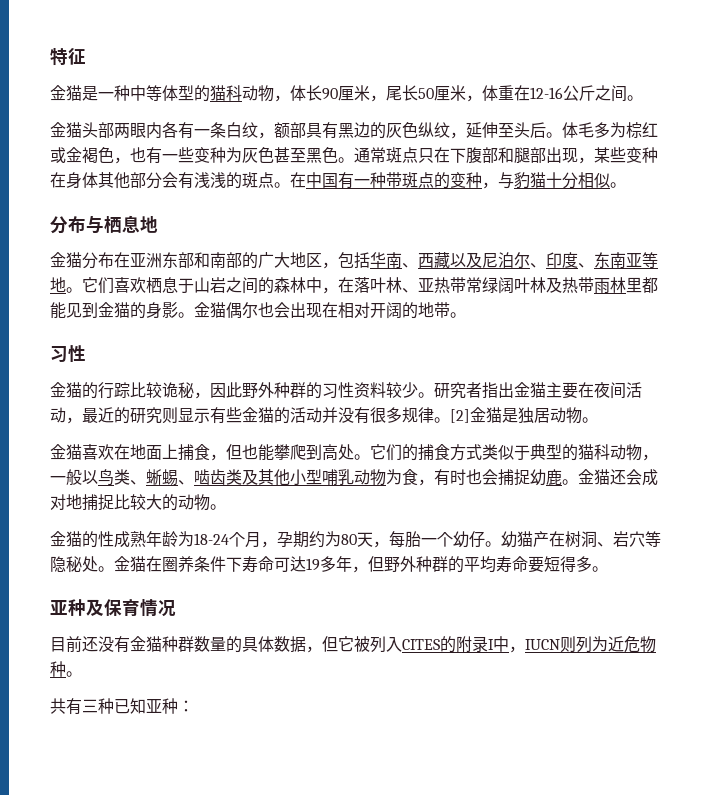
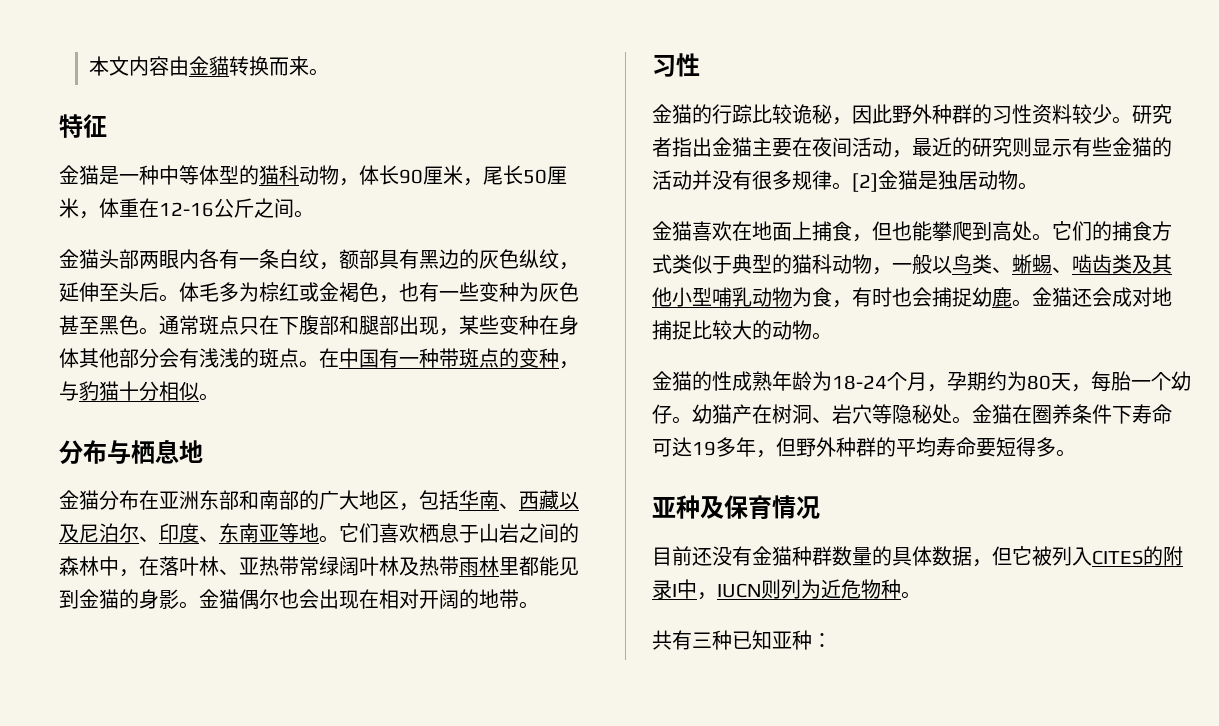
+ 本文内容由金貓转换而来。

